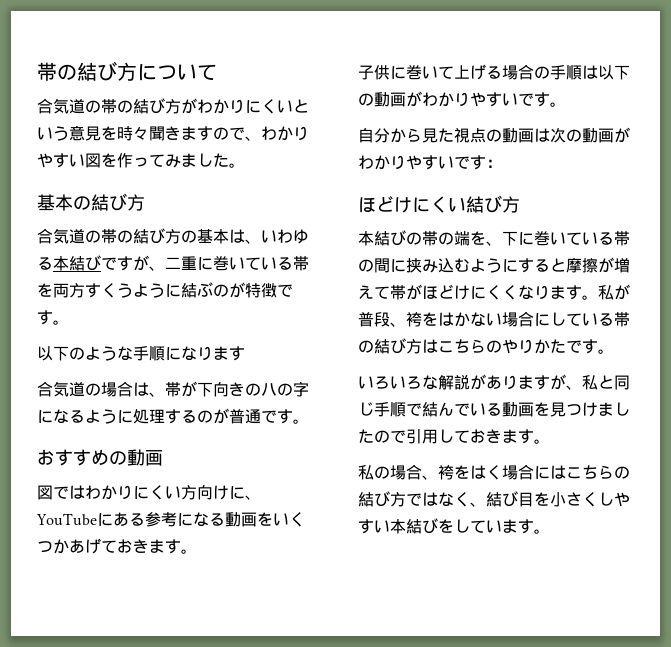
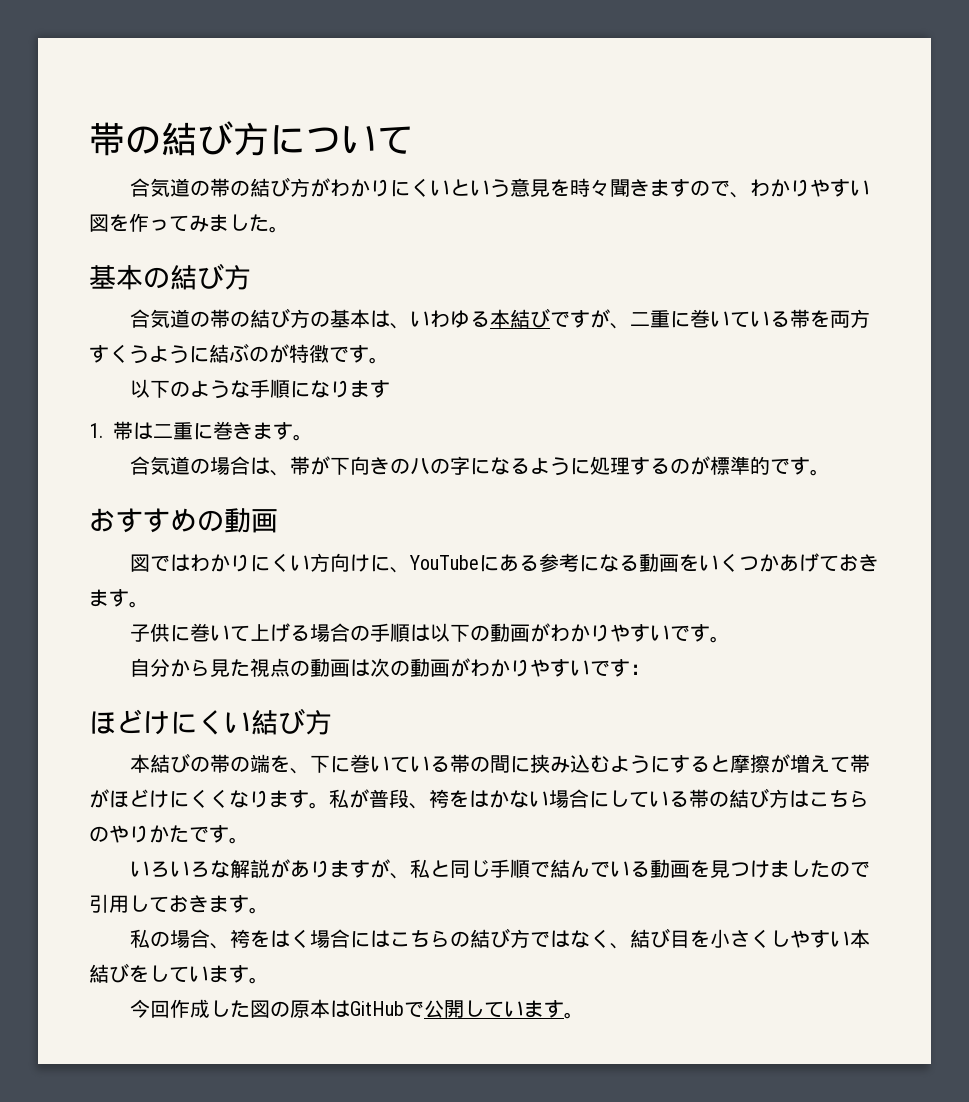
+ 1.帯は二重に巻きます。
- 合気道の場合は、帯が下向きのハの字になるように処理するのが普通です。
+ 合気道の場合は、帯が下向きのハの字になるように処理するのが標準的です。
+ 今回作成した図の原本はGitHubで公開しています。

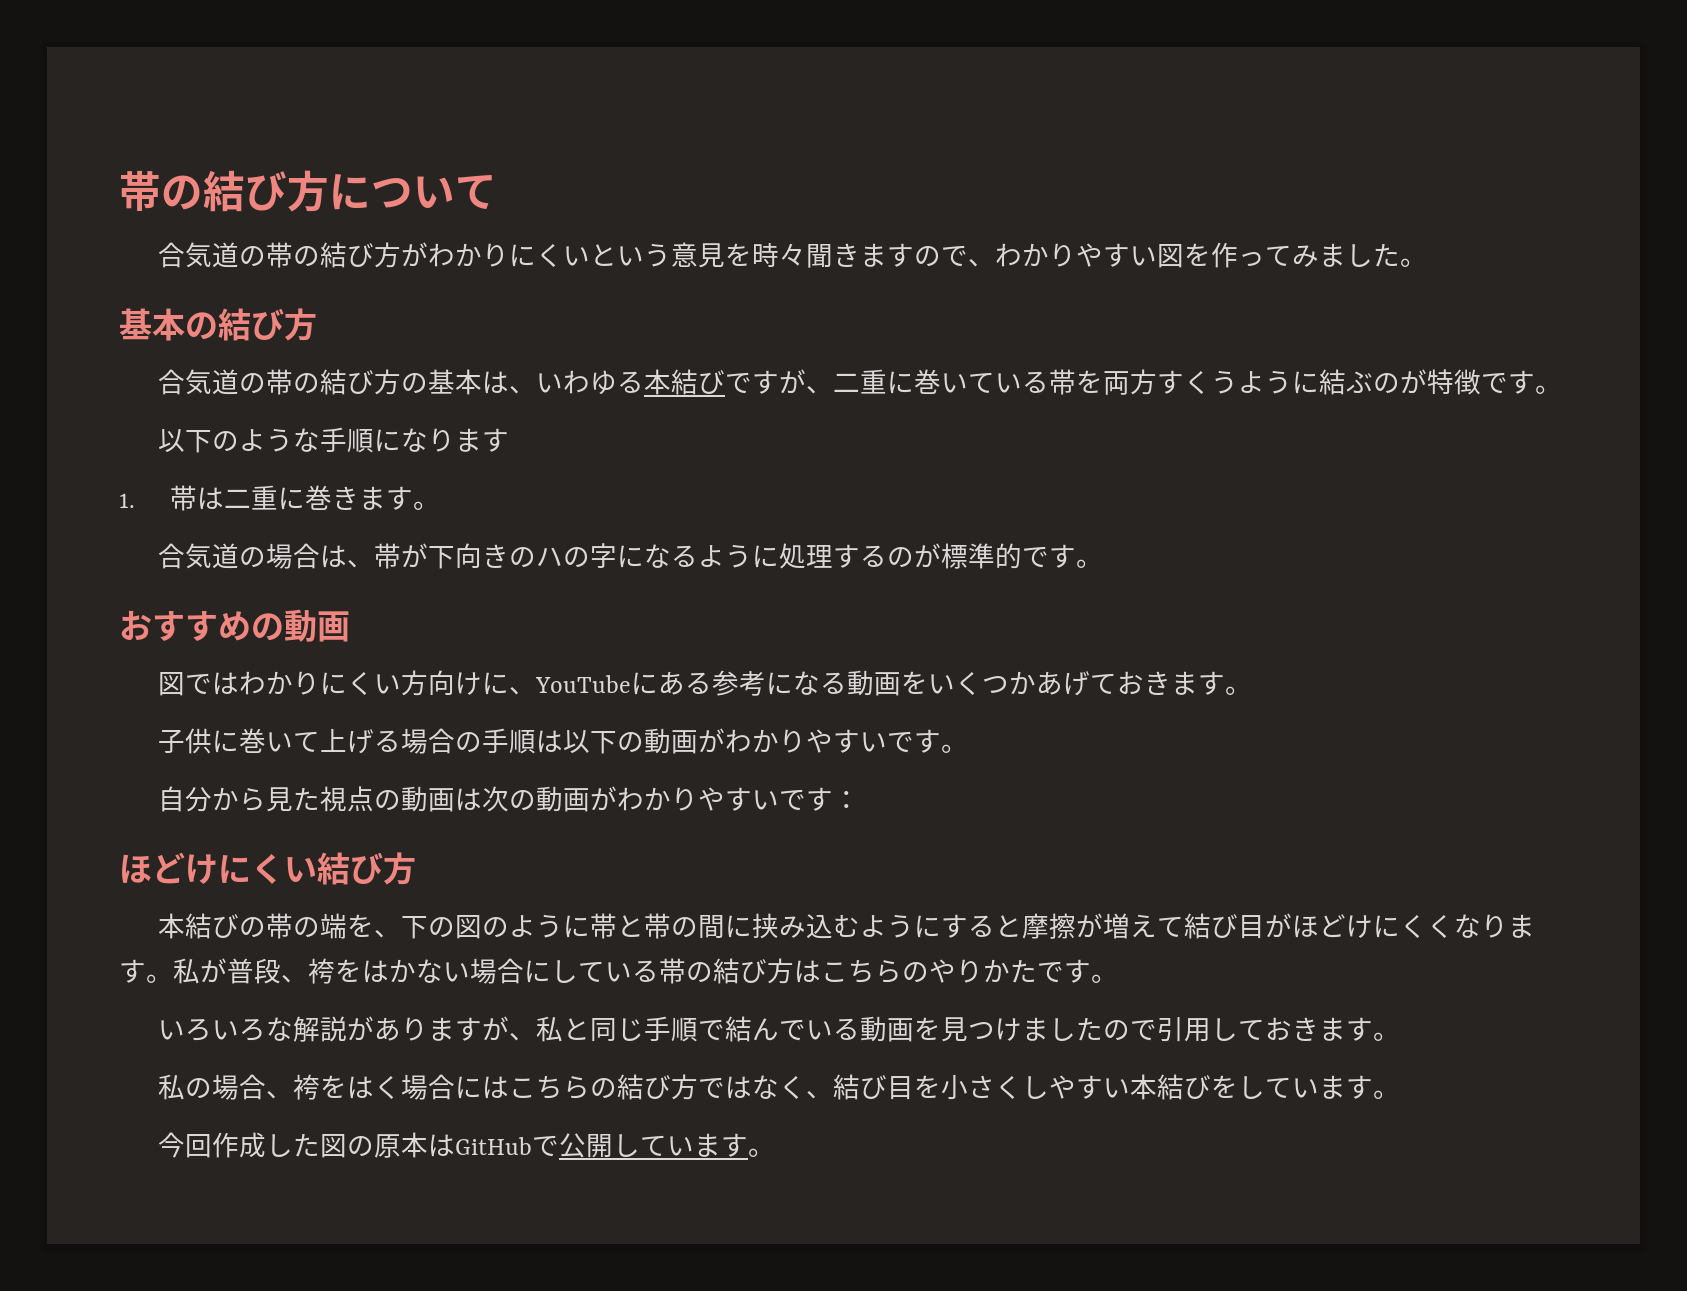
- 本結びの帯の端を、下に巻いている帯の間に挟み込むようにすると摩擦が増えて帯がほどけにくくなります。
+ 本結びの帯の端を、下の図のように帯と帯の間に挟み込むようにすると摩擦が増えて結び目がほどけにくくなります。

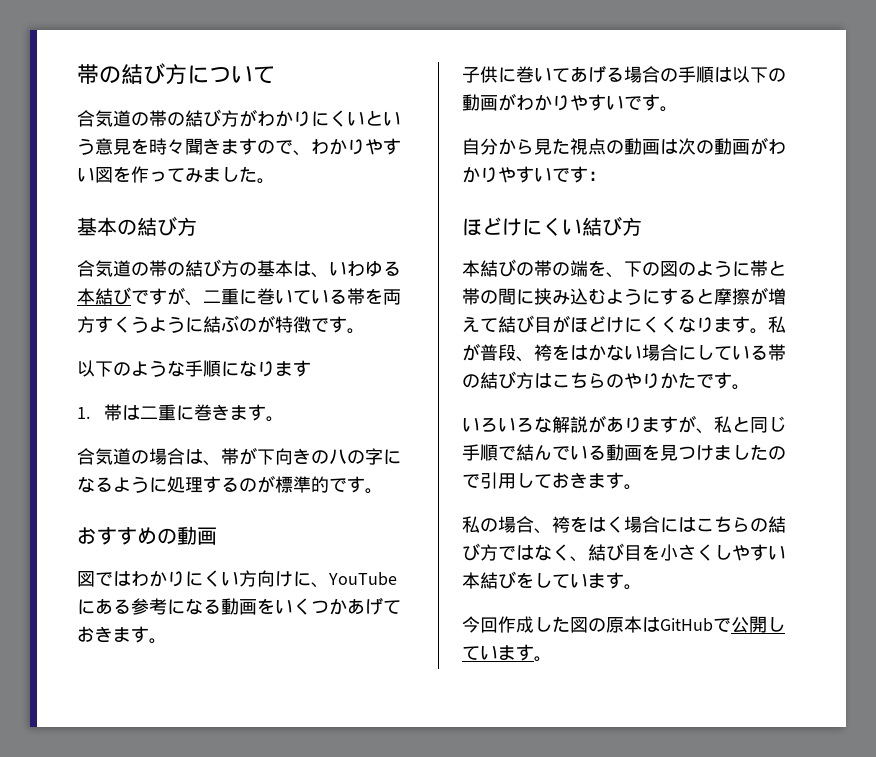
- 子供に巻いて上げる場合の手順は以下の動画がわかりやすいです。
+ 子供に巻いてあげる場合の手順は以下の動画がわかりやすいです。

